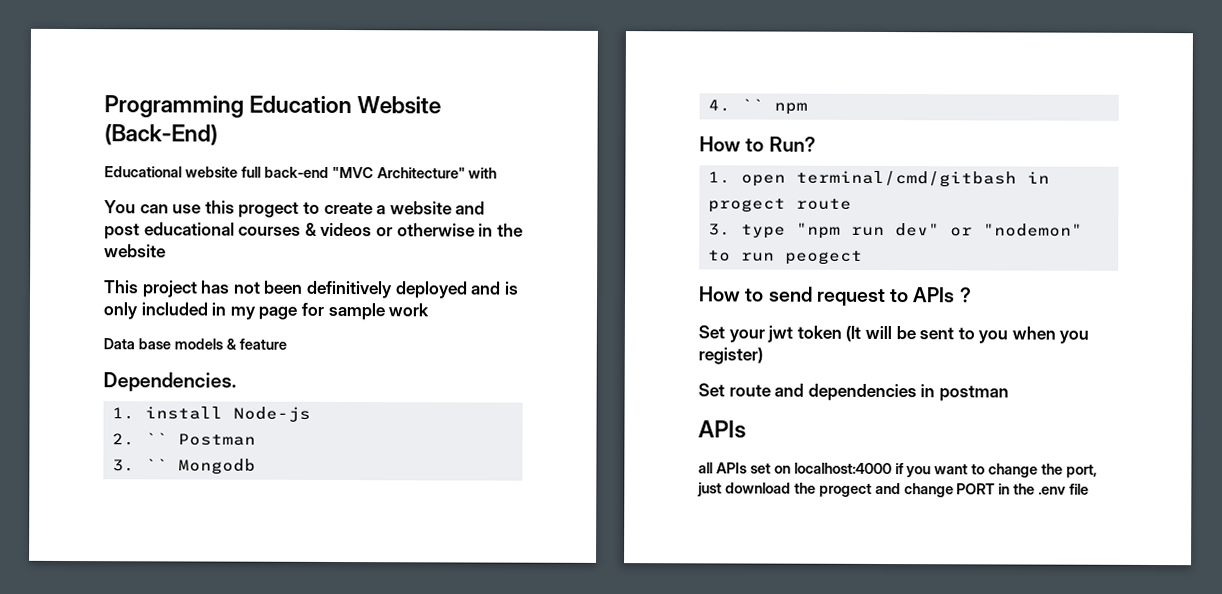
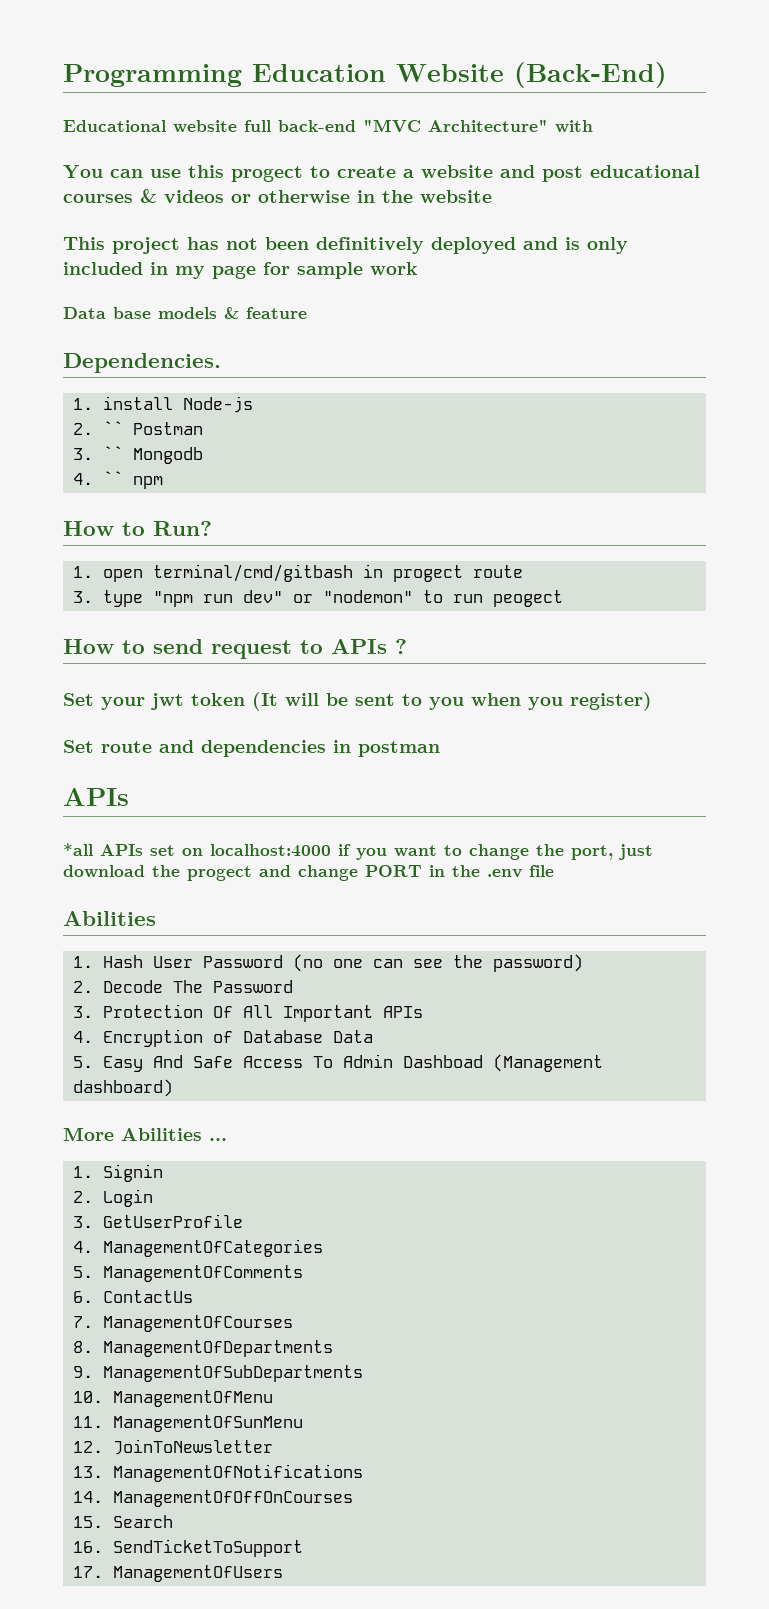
- all APIs set on localhost:4000 if you want to change the port, just download the progect and change PORT in the .env file
+ *all APIs set on localhost:4000 if you want to change the port, just download the progect and change PORT in the .env file
+ Abilities
+ 1. Hash User Password (no one can see the password)
+ 2. Decode The Password
+ 3. Protection Of All Important APIs
+ 4. Encryption of Database Data
+ 5. Easy And Safe Access To Admin Dashboad (Management dashboard)
+ More Abilities ...
+ 1. Signin
+ 2. Login
+ 3. GetUserProfile
+ 4. ManagementOfCategories
+ 5. ManagementOfComments
+ 6. ContactUs
+ 7. ManagementOfCourses
+ 8. ManagementOfDepartments
+ 9. ManagementOfSubDepartments
+ 10. ManagementOfMenu
+ 11. ManagementOfSunMenu
+ 12. JoinToNewsletter
+ 13. ManagementOfNotifications
+ 14. ManagementOfOffOnCourses
+ 15. Search
+ 16. SendTicketToSupport
+ 17. ManagementOfUsers

